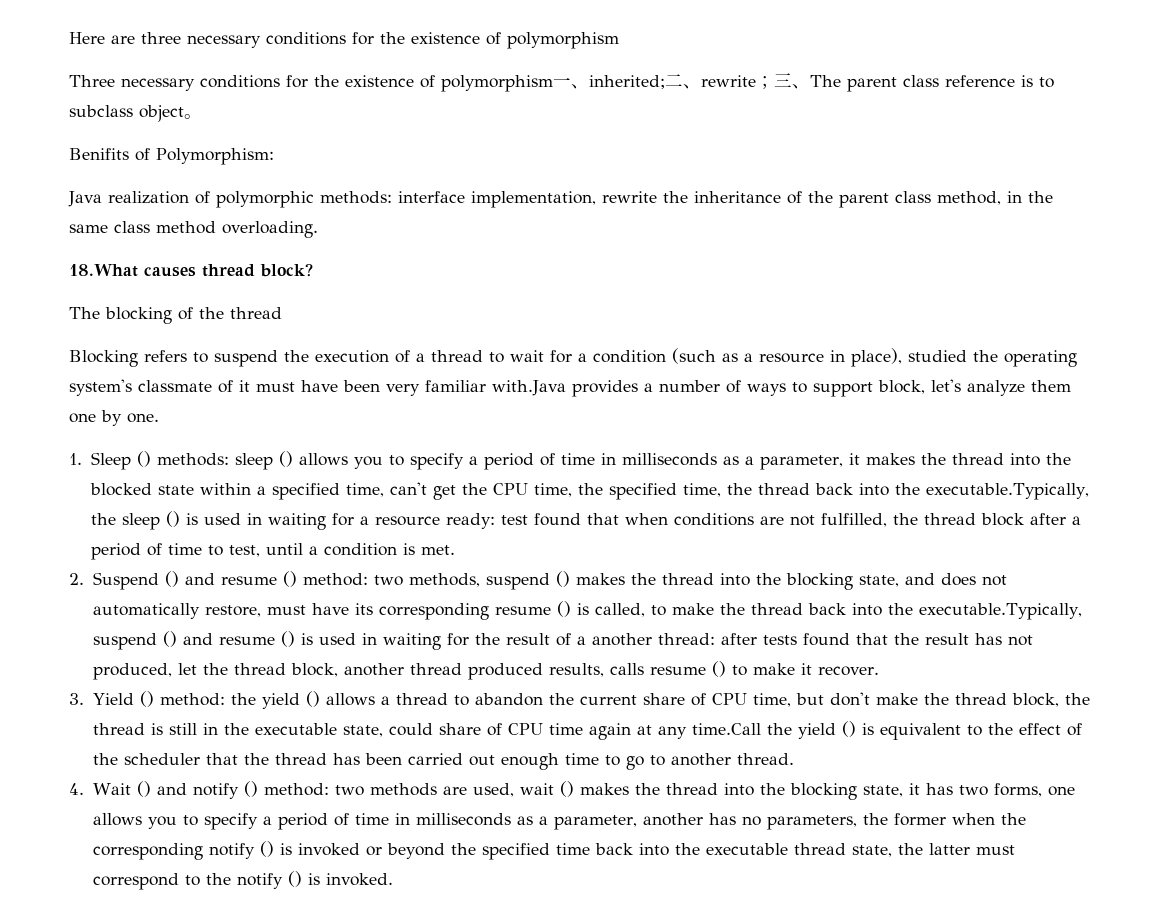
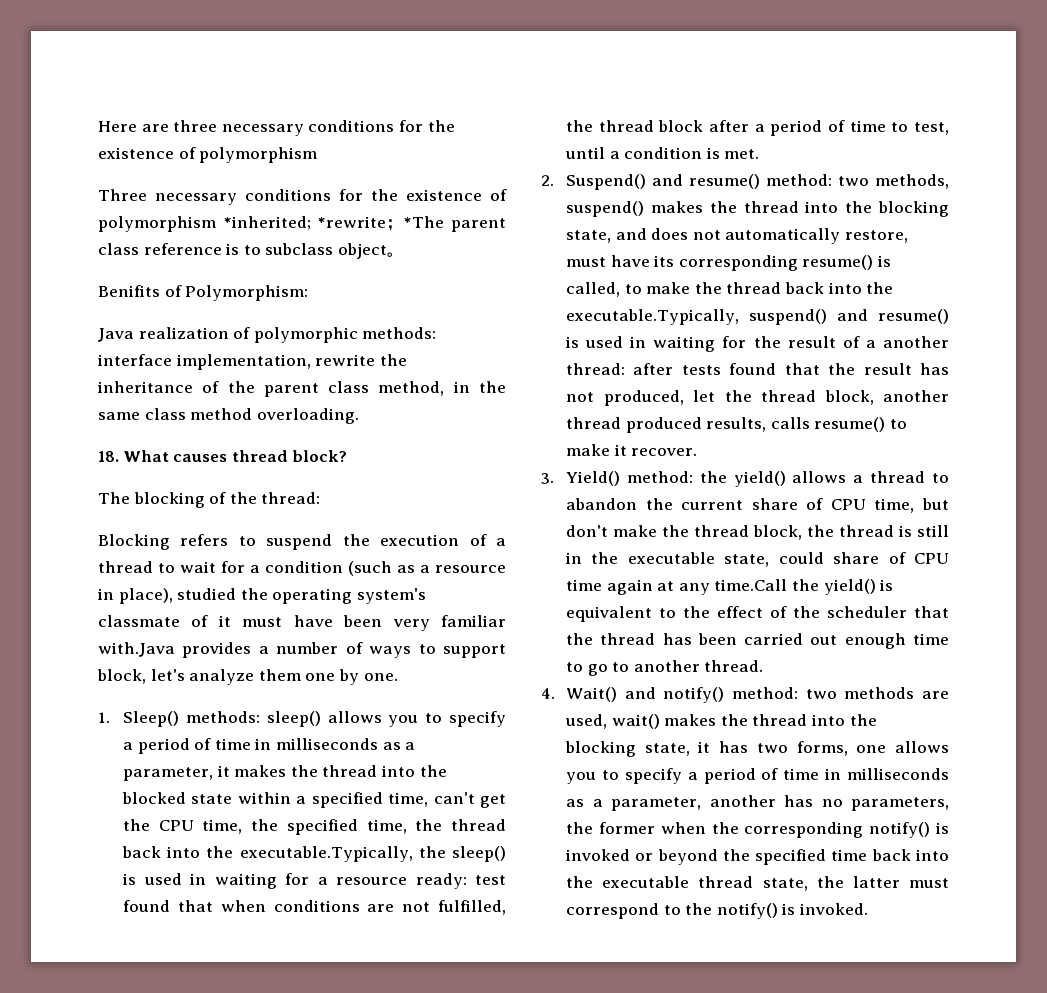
- Three necessary conditions for the existence of polymorphism一、inherited;二、rewrite；三、The parent class reference is to subclass object。
+ Three necessary conditions for the existence of polymorphism *inherited; *rewrite；*The parent class reference is to subclass object。
- 18.What causes thread block?
+ 18. What causes thread block?
- The blocking of the thread
+ The blocking of the thread:
- 1. Sleep () methods: sleep () allows you to specify a period of time in milliseconds as a parameter, it makes the thread into the blocked state within a specified time, can't get the CPU time, the specified time, the thread back into the executable.Typically, the sleep () is used in waiting for a resource ready:
+ 1. Sleep() methods: sleep() allows you to specify a period of time in milliseconds as a parameter, it makes the thread into the blocked state within a specified time, can't get the CPU time, the specified time, the thread back into the executable.Typically, the sleep() is used in waiting for a resource ready:
- 2. Suspend () and resume () method:
+ 2. Suspend() and resume() method:
- two methods, suspend () makes the thread into the blocking state, and does not automatically restore, must have its corresponding resume () is called, to make the thread back into the executable.Typically, suspend () and resume () is used in waiting for the result of a another thread:
+ two methods, suspend() makes the thread into the blocking state, and does not automatically restore, must have its corresponding resume() is called, to make the thread back into the executable.Typically, suspend() and resume() is used in waiting for the result of a another thread:
- after tests found that the result has not produced, let the thread block, another thread produced results, calls resume () to make it recover.
+ after tests found that the result has not produced, let the thread block, another thread produced results, calls resume() to make it recover.
- 3. Yield () method: the yield () allows a thread to abandon the current share of CPU time, but don't make the thread block, the thread is still in the executable state, could share of CPU time again at any time.Call the yield () is equivalent to the effect of the scheduler that the thread has been carried out enough time to go to another thread.
+ 3. Yield() method: the yield() allows a thread to abandon the current share of CPU time, but don't make the thread block, the thread is still in the executable state, could share of CPU time again at any time.Call the yield() is equivalent to the effect of the scheduler that the thread has been carried out enough time to go to another thread.
- 4. Wait () and notify () method:
+ 4. Wait() and notify() method:
- two methods are used, wait () makes the thread into the blocking state, it has two forms, one allows you to specify a period of time in milliseconds as a parameter, another has no parameters, the former when the corresponding notify () is invoked or beyond the specified time back into the executable thread state, the latter must correspond to the notify () is invoked.
+ two methods are used, wait() makes the thread into the blocking state, it has two forms, one allows you to specify a period of time in milliseconds as a parameter, another has no parameters, the former when the corresponding notify() is invoked or beyond the specified time back into the executable thread state, the latter must correspond to the notify() is invoked.

